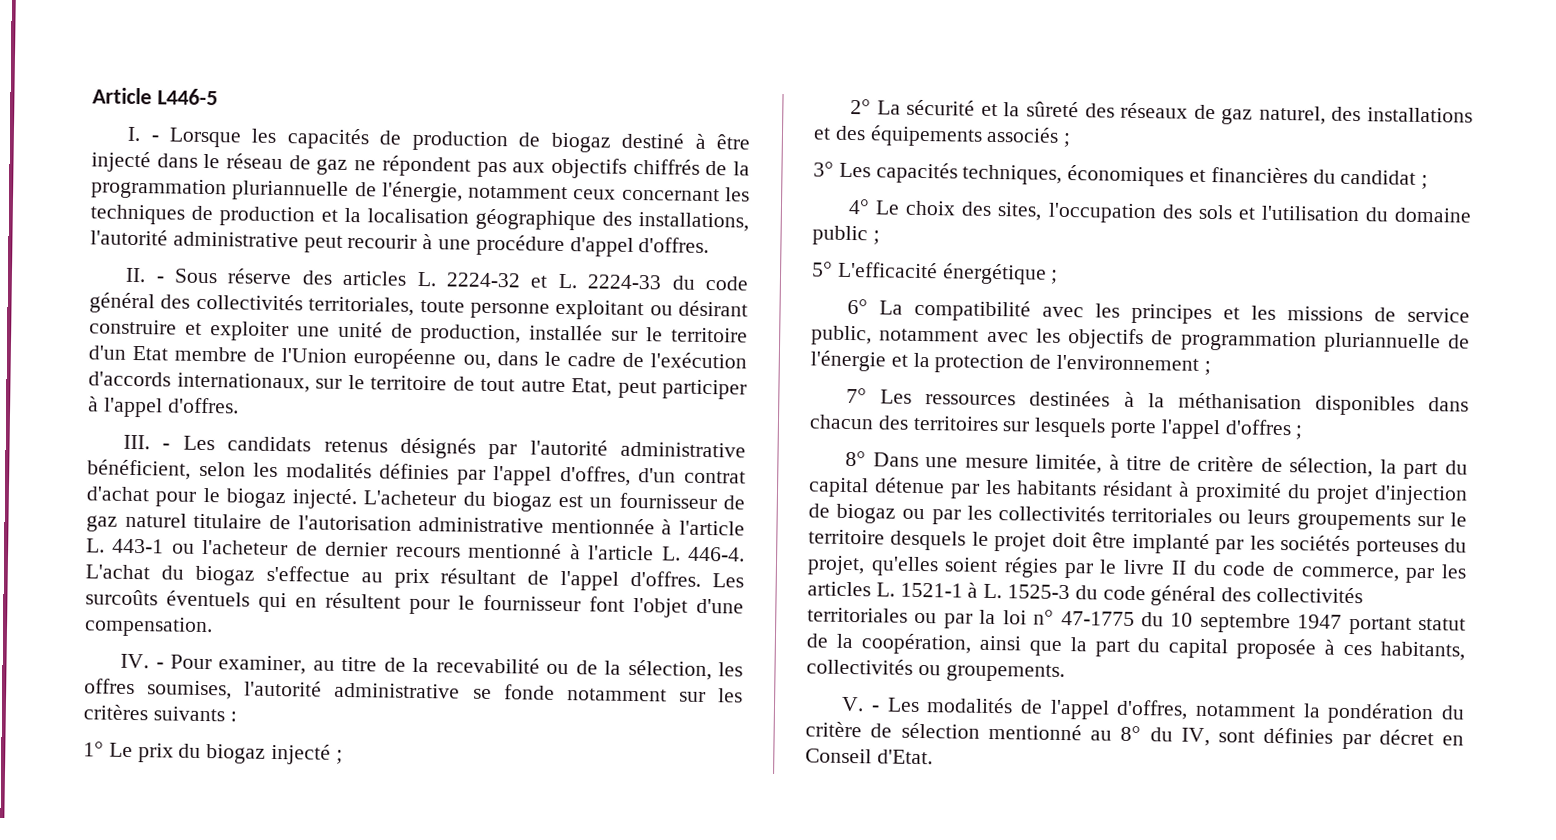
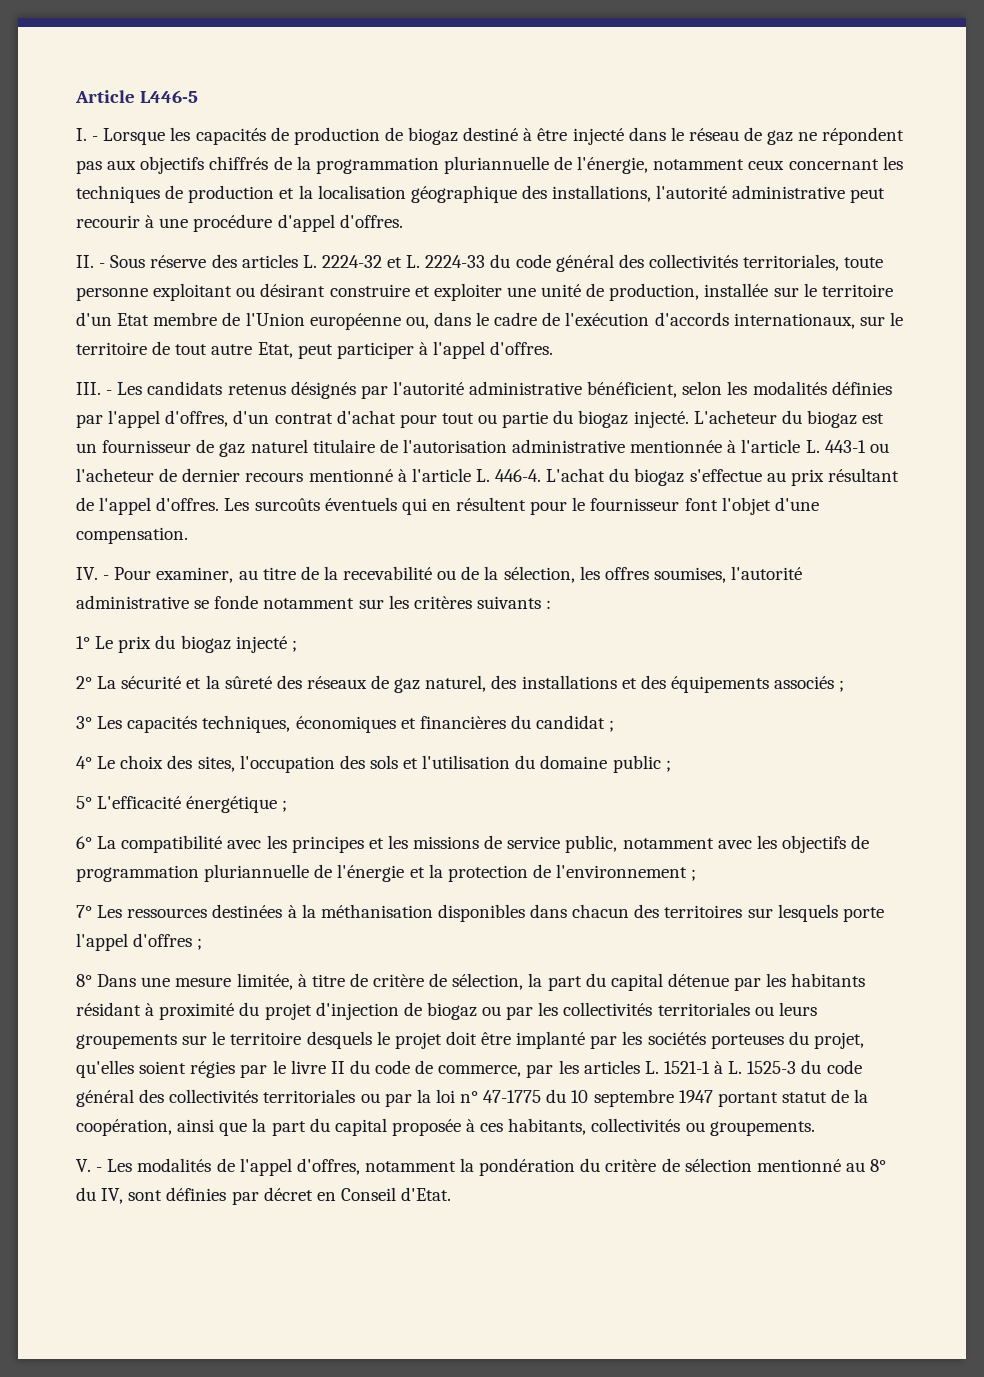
- III. - Les candidats retenus désignés par l'autorité administrative bénéficient, selon les modalités définies par l'appel d'offres, d'un contrat d'achat pour le biogaz injecté.
+ III. - Les candidats retenus désignés par l'autorité administrative bénéficient, selon les modalités définies par l'appel d'offres, d'un contrat d'achat pour tout ou partie du biogaz injecté.

